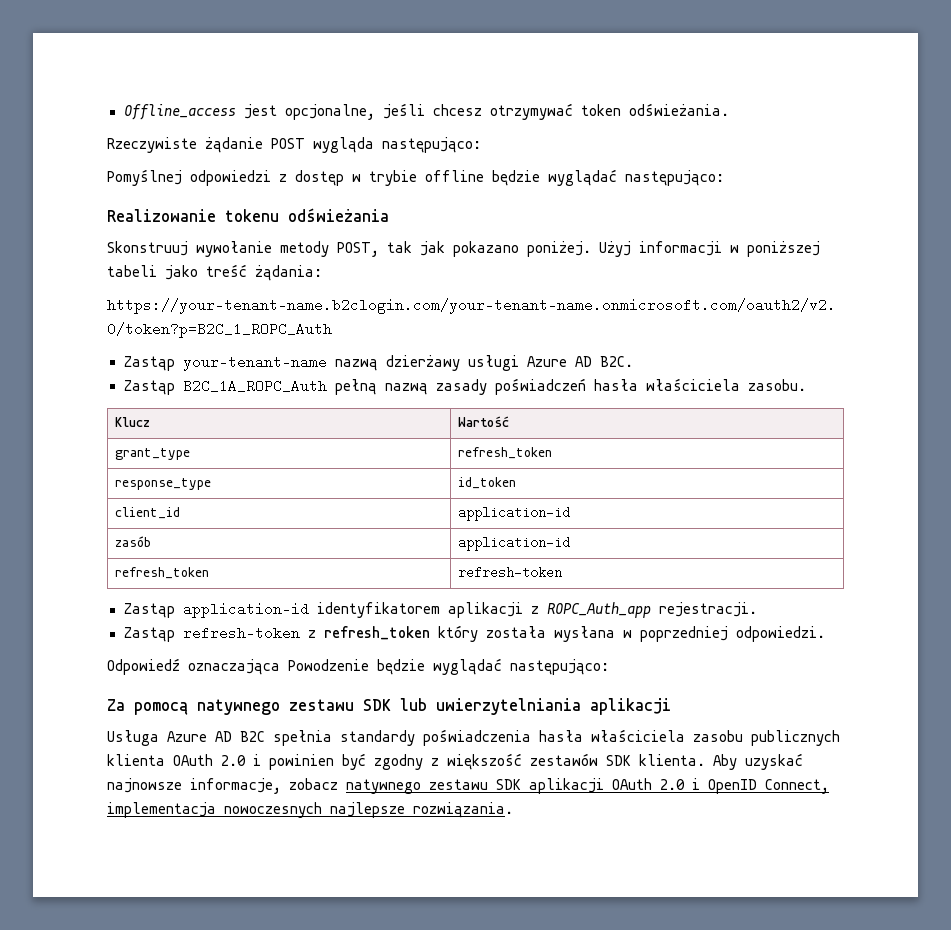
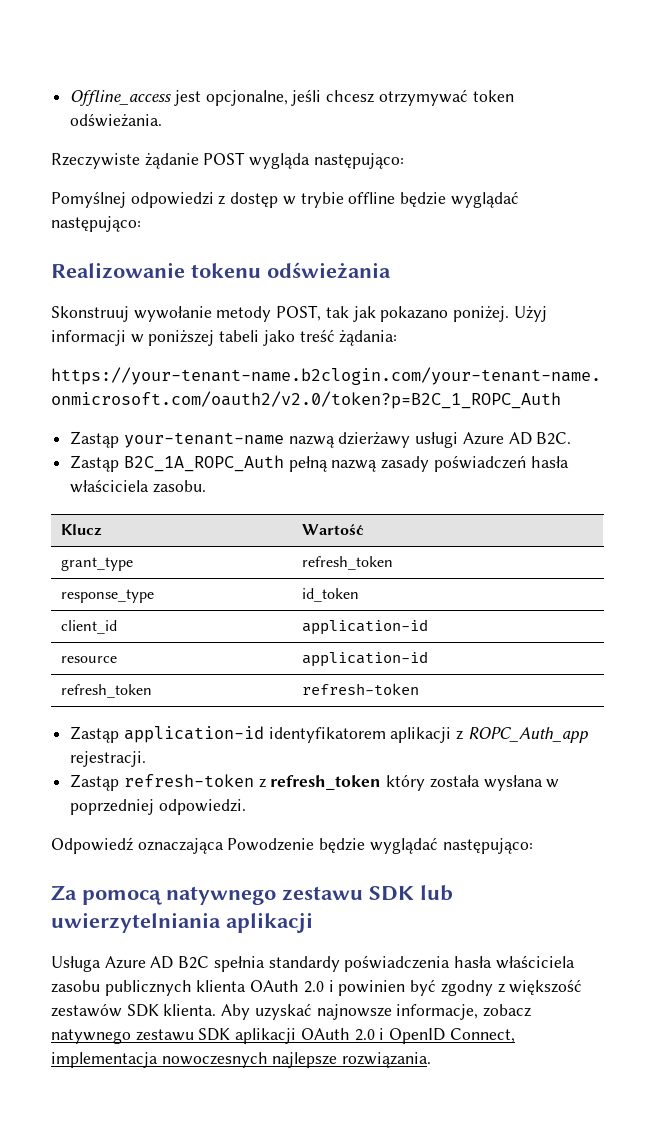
- zasób | application-id
+ resource | application-id

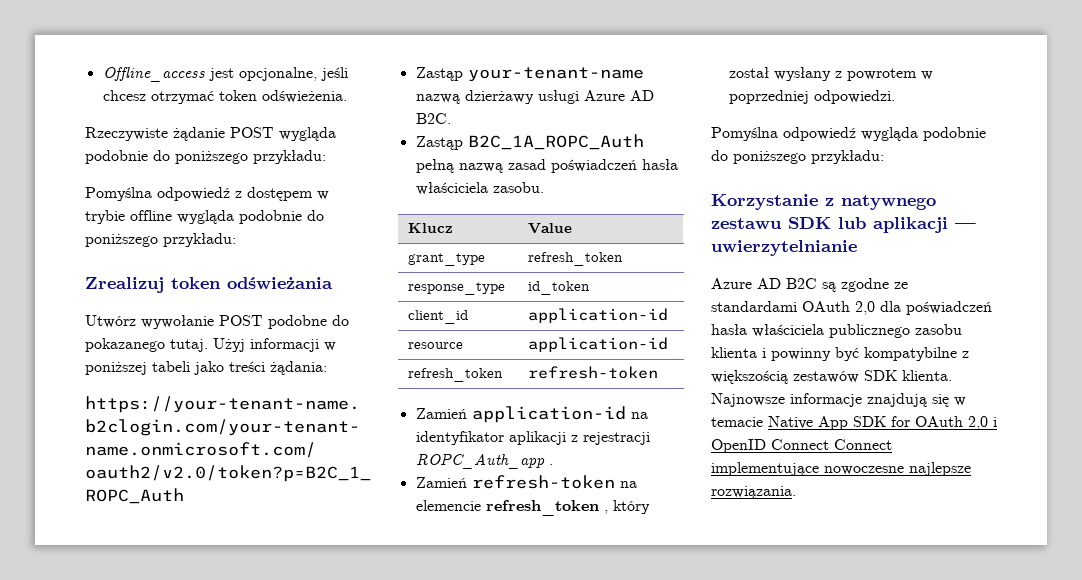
- Offline_access jest opcjonalne, jeśli chcesz otrzymywać token odświeżania.
+ Offline_access jest opcjonalne, jeśli chcesz otrzymać token odświeżenia.
- Rzeczywiste żądanie POST wygląda następująco:
- Pomyślnej odpowiedzi z dostęp w trybie offline będzie wyglądać następująco:
- Realizowanie tokenu odświeżania
- Skonstruuj wywołanie metody POST, tak jak pokazano poniżej.
+ Rzeczywiste żądanie POST wygląda podobnie do poniższego przykładu:
+ Pomyślna odpowiedź z dostępem w trybie offline wygląda podobnie do poniższego przykładu:
+ Zrealizuj token odświeżania
+ Utwórz wywołanie POST podobne do pokazanego tutaj.
- Użyj informacji w poniższej tabeli jako treść żądania:
+ Użyj informacji w poniższej tabeli jako treści żądania:
- Zastąp B2C_1A_ROPC_Auth pełną nazwą zasady poświadczeń hasła właściciela zasobu.
+ Zastąp B2C_1A_ROPC_Auth pełną nazwą zasad poświadczeń hasła właściciela zasobu.
- Klucz | Wartość
+ Klucz | Value
- Zastąp application-id identyfikatorem aplikacji z ROPC_Auth_app rejestracji.
- Zastąp refresh-token z refresh_token który została wysłana w poprzedniej odpowiedzi.
- Odpowiedź oznaczająca Powodzenie będzie wyglądać następująco:
- Za pomocą natywnego zestawu SDK lub uwierzytelniania aplikacji
- Usługa Azure AD B2C spełnia standardy poświadczenia hasła właściciela zasobu publicznych klienta OAuth 2.0 i powinien być zgodny z większość zestawów SDK klienta. Aby uzyskać najnowsze informacje, zobacz natywnego zestawu SDK aplikacji OAuth 2.0 i OpenID Connect, implementacja nowoczesnych najlepsze rozwiązania.
+ Zamień application-id na identyfikator aplikacji z rejestracji ROPC_Auth_app .
+ Zamień refresh-token na elemencie refresh_token , który został wysłany z powrotem w poprzedniej odpowiedzi.
+ Pomyślna odpowiedź wygląda podobnie do poniższego przykładu:
+ Korzystanie z natywnego zestawu SDK lub aplikacji — uwierzytelnianie
+ Azure AD B2C są zgodne ze standardami OAuth 2,0 dla poświadczeń hasła właściciela publicznego zasobu klienta i powinny być kompatybilne z większością zestawów SDK klienta. Najnowsze informacje znajdują się w temacie Native App SDK for OAuth 2,0 i OpenID Connect Connect implementujące nowoczesne najlepsze rozwiązania.

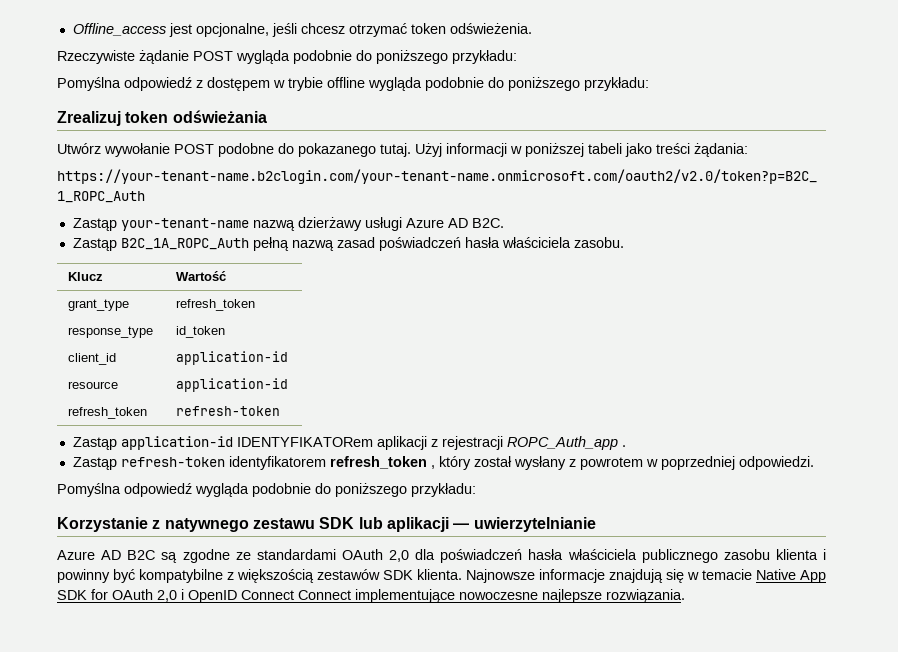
- Klucz | Value
+ Klucz | Wartość
- Zamień application-id na identyfikator aplikacji z rejestracji ROPC_Auth_app .
+ Zastąp application-id IDENTYFIKATORem aplikacji z rejestracji ROPC_Auth_app .
- Zamień refresh-token na elemencie refresh_token , który został wysłany z powrotem w poprzedniej odpowiedzi.
+ Zastąp refresh-token identyfikatorem refresh_token , który został wysłany z powrotem w poprzedniej odpowiedzi.

